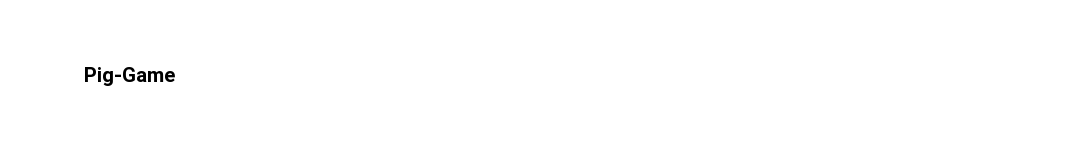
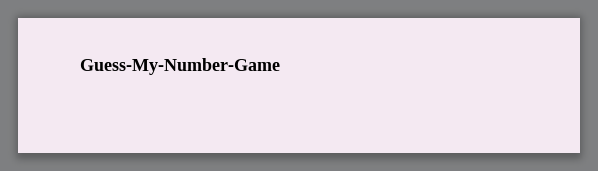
- Pig-Game
+ Guess-My-Number-Game

